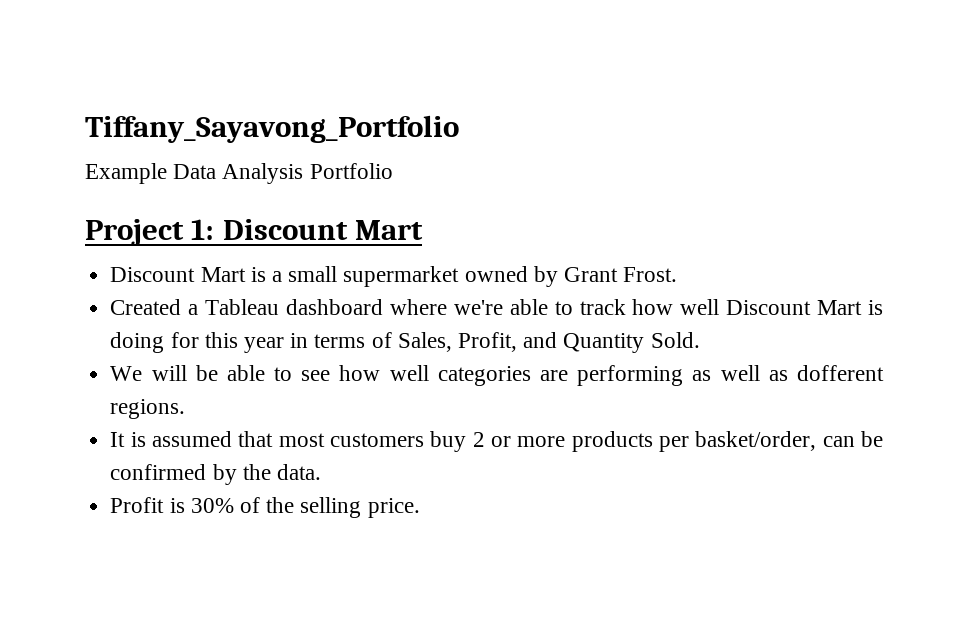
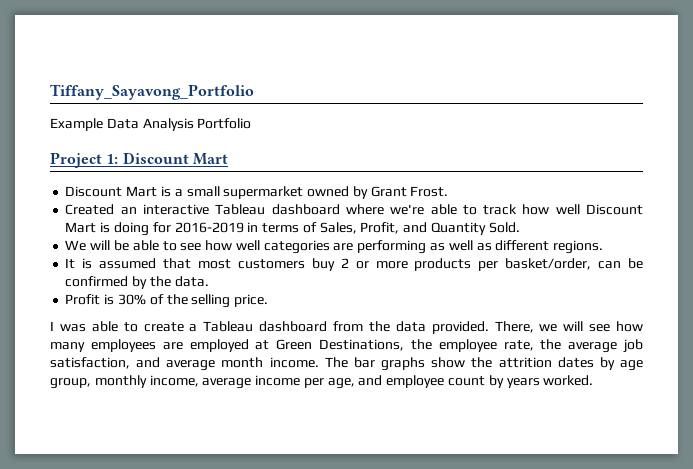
- Created a Tableau dashboard where we're able to track how well Discount Mart is doing for this year in terms of Sales, Profit, and Quantity Sold.
+ Created an interactive Tableau dashboard where we're able to track how well Discount Mart is doing for 2016-2019 in terms of Sales, Profit, and Quantity Sold.
- We will be able to see how well categories are performing as well as dofferent regions.
+ We will be able to see how well categories are performing as well as different regions.
+ I was able to create a Tableau dashboard from the data provided. There, we will see how many employees are employed at Green Destinations, the employee rate, the average job satisfaction, and average month income. The bar graphs show the attrition dates by age group, monthly income, average income per age, and employee count by years worked.

